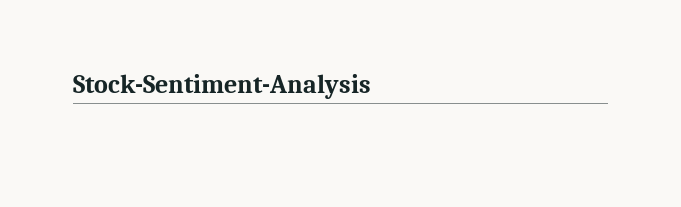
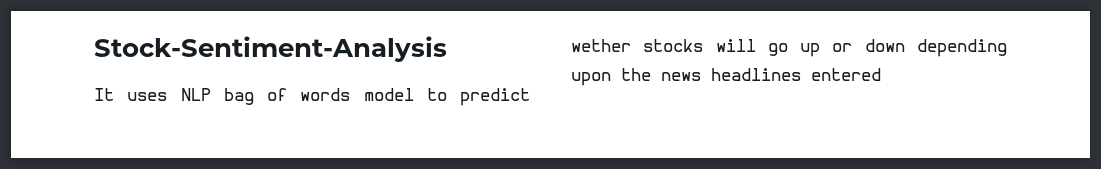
+ It uses NLP bag of words model to predict wether stocks will go up or down depending upon the news headlines entered

